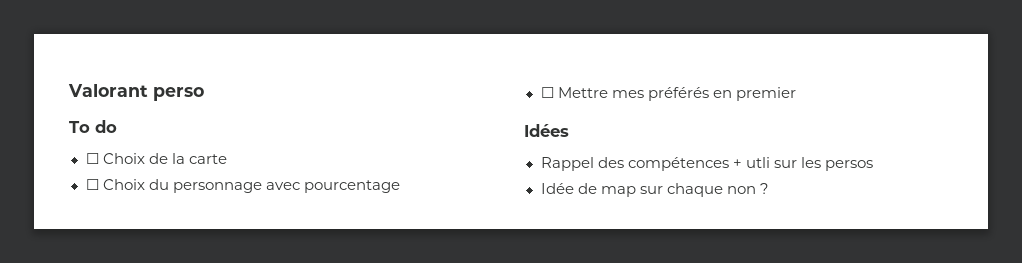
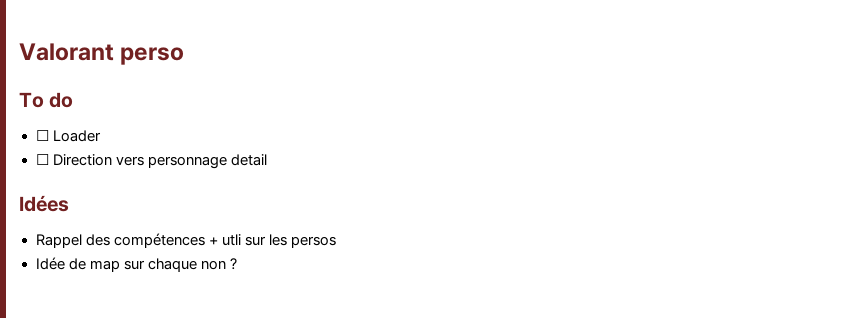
- ☐ Choix de la carte
- ☐ Choix du personnage avec pourcentage
- ☐ Mettre mes préférés en premier
+ ☐ Loader
+ ☐ Direction vers personnage detail

